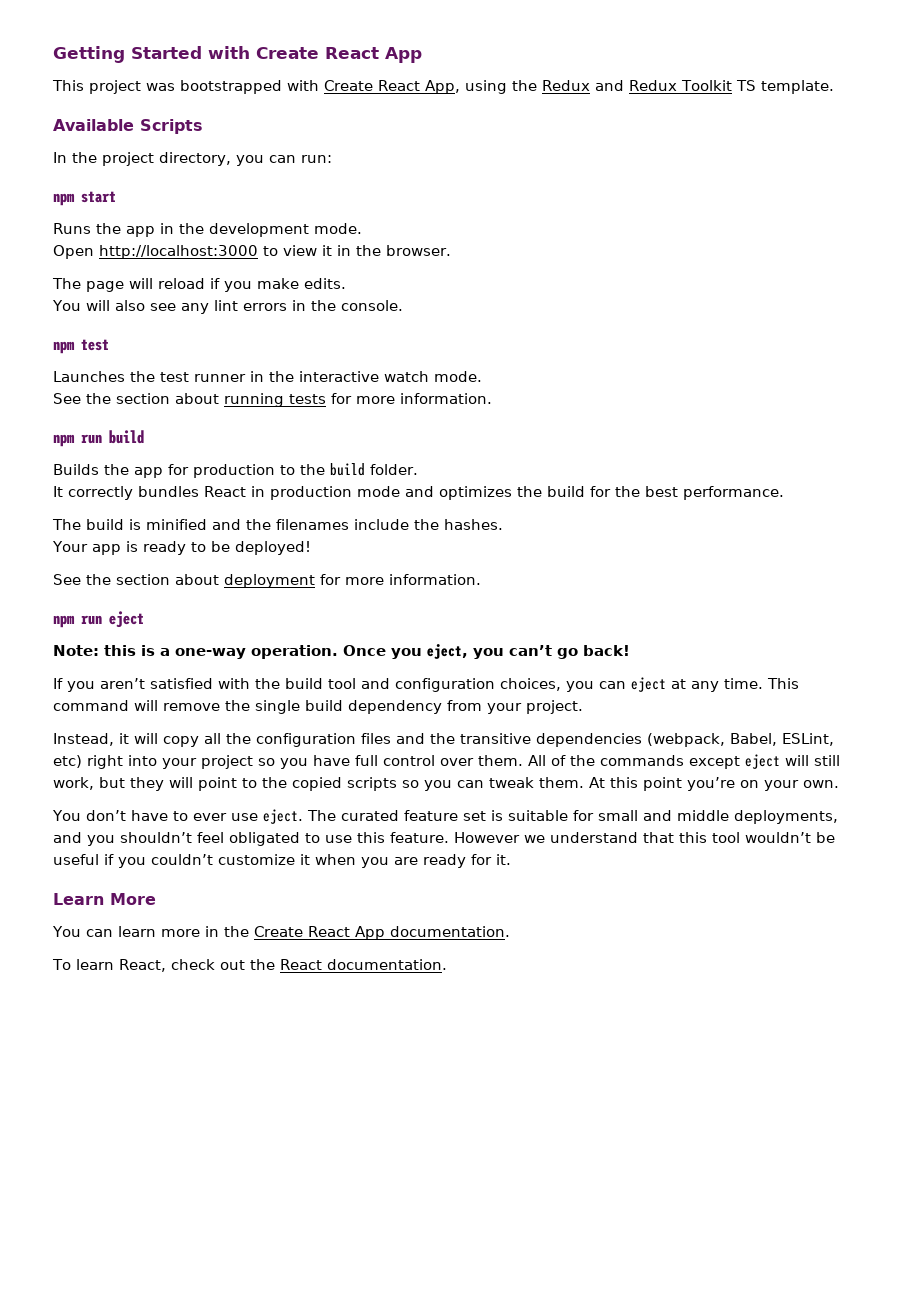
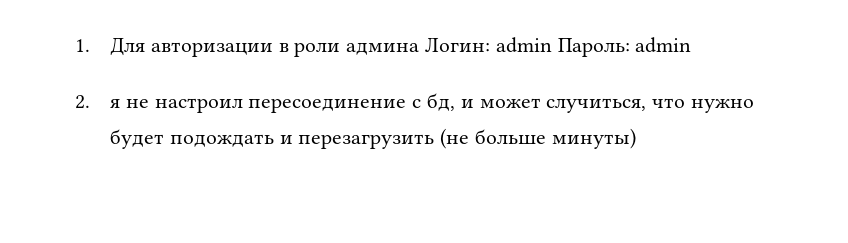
- Getting Started with Create React App
- This project was bootstrapped with Create React App, using the Redux and Redux Toolkit TS template.
- Available Scripts
- In the project directory, you can run:
- npm start
- Runs the app in the development mode.
- Open http://localhost:3000 to view it in the browser.
- The page will reload if you make edits.
- You will also see any lint errors in the console.
- npm test
- Launches the test runner in the interactive watch mode.
- See the section about running tests for more information.
- npm run build
- Builds the app for production to the build folder.
- It correctly bundles React in production mode and optimizes the build for the best performance.
- The build is minified and the filenames include the hashes.
- Your app is ready to be deployed!
- See the section about deployment for more information.
- npm run eject
- Note: this is a one-way operation. Once you eject, you can’t go back!
- If you aren’t satisfied with the build tool and configuration choices, you can eject at any time. This command will remove the single build dependency from your project.
- Instead, it will copy all the configuration files and the transitive dependencies (webpack, Babel, ESLint, etc) right into your project so you have full control over them. All of the commands except eject will still work, but they will point to the copied scripts so you can tweak them. At this point you’re on your own.
- You don’t have to ever use eject. The curated feature set is suitable for small and middle deployments, and you shouldn’t feel obligated to use this feature. However we understand that this tool wouldn’t be useful if you couldn’t customize it when you are ready for it.
- Learn More
- You can learn more in the Create React App documentation.
- To learn React, check out the React documentation.
+ 1. Для авторизации в роли админа Логин: admin Пароль: admin
+ 2. я не настроил пересоединение с бд, и может случиться, что нужно будет подождать и перезагрузить (не больше минуты)

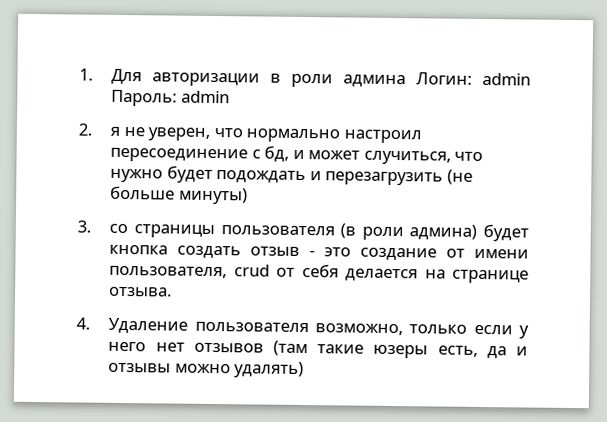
- 2. я не настроил пересоединение с бд, и может случиться, что нужно будет подождать и перезагрузить (не больше минуты)
+ 2. я не уверен, что нормально настроил пересоединение с бд, и может случиться, что нужно будет подождать и перезагрузить (не больше минуты)
+ 3. со страницы пользователя (в роли админа) будет кнопка создать отзыв - это создание от имени пользователя, crud от себя делается на странице отзыва.
+ 4. Удаление пользователя возможно, только если у него нет отзывов (там такие юзеры есть, да и отзывы можно удалять)

